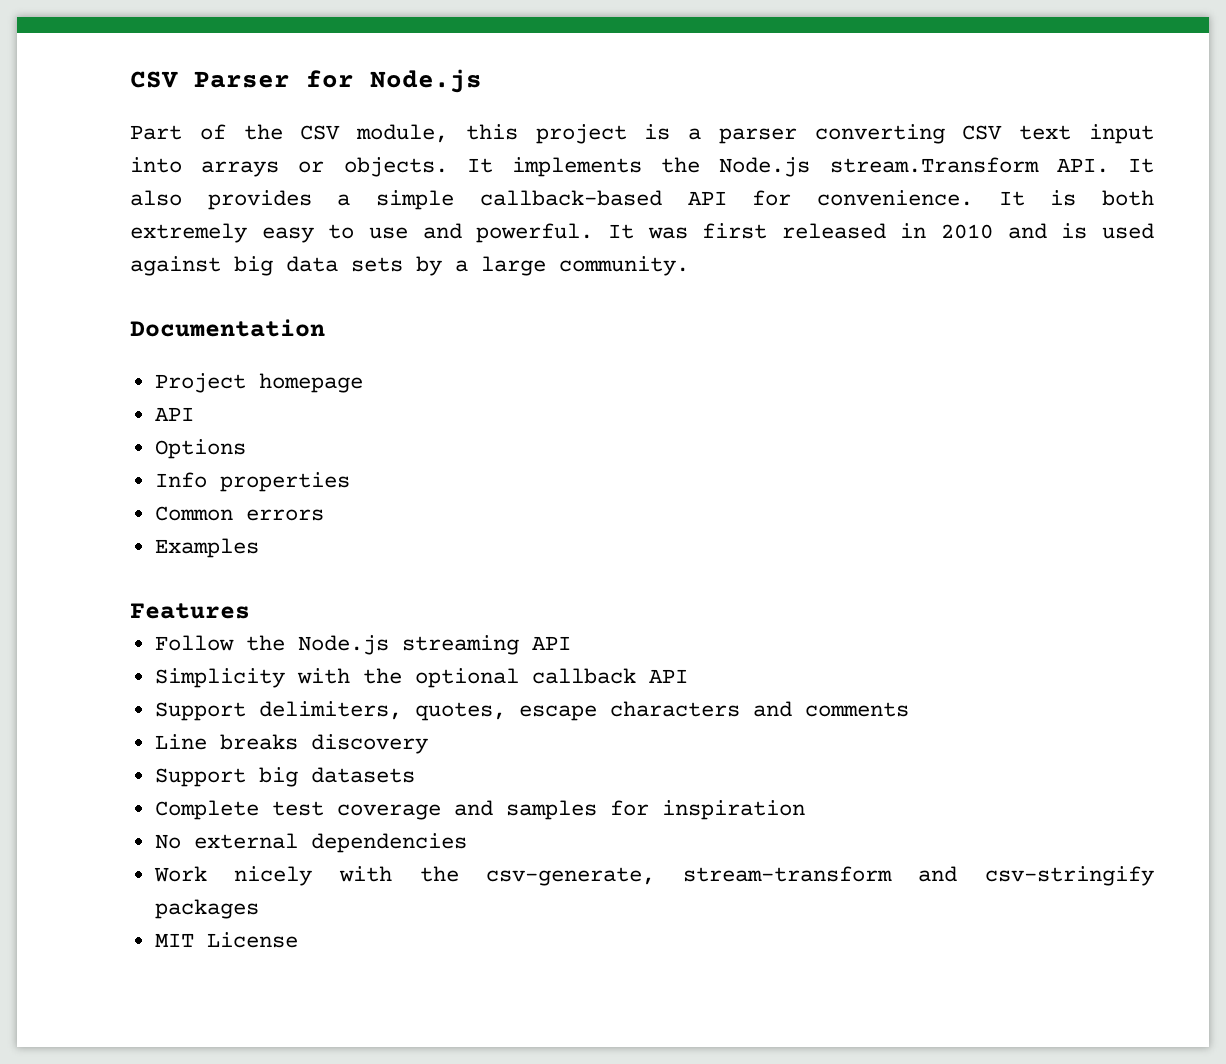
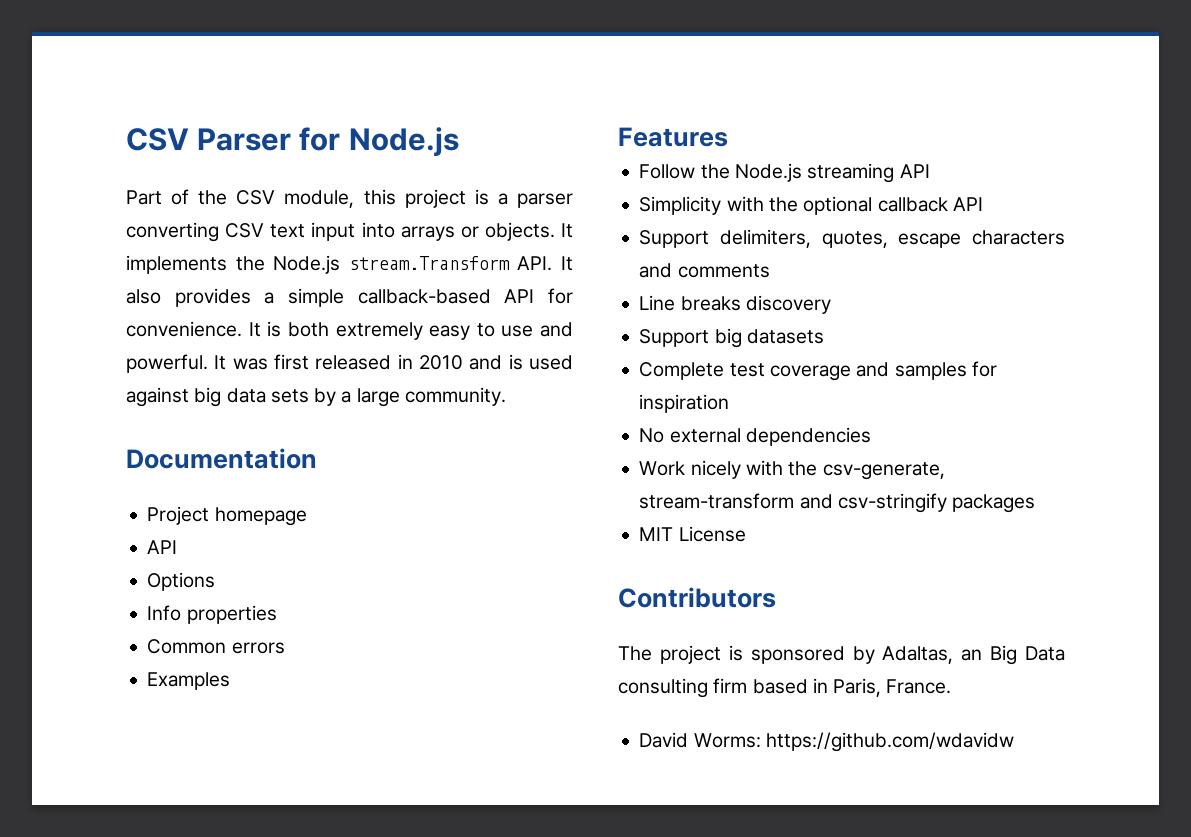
+ Contributors
+ The project is sponsored by Adaltas, an Big Data consulting firm based in Paris, France.
+ David Worms: https://github.com/wdavidw

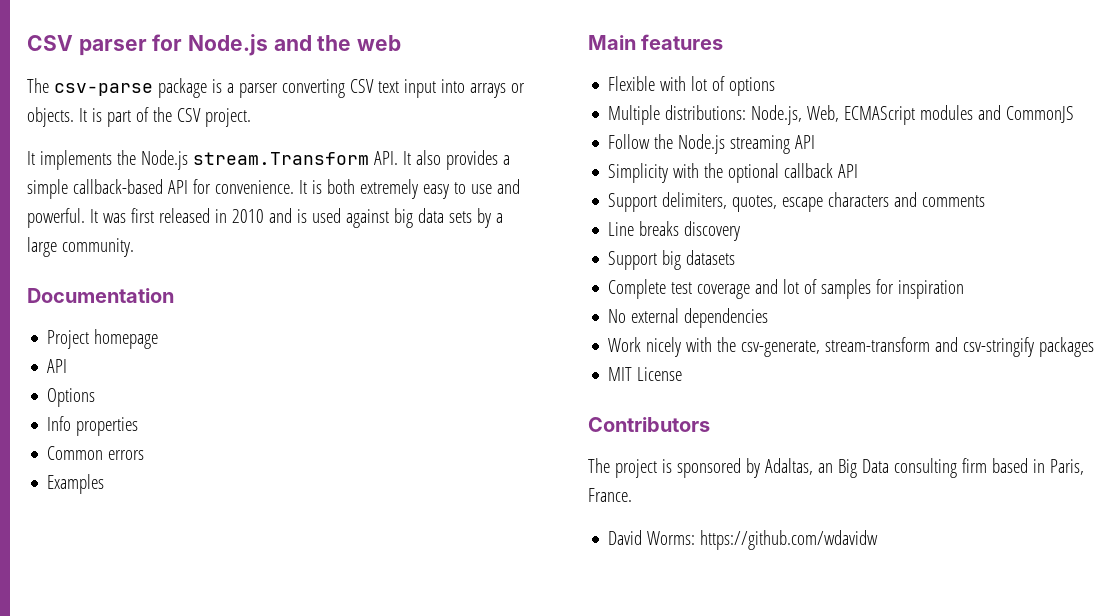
- CSV Parser for Node.js
- Part of the CSV module, this project is a parser converting CSV text input into arrays or objects.
+ CSV parser for Node.js and the web
+ The csv-parse package is a parser converting CSV text input into arrays or objects.
+ It is part of the CSV project.
- Features
+ Main features
+ Flexible with lot of options
+ Multiple distributions: Node.js, Web, ECMAScript modules and CommonJS
- Complete test coverage and samples for inspiration
+ Complete test coverage and lot of samples for inspiration

